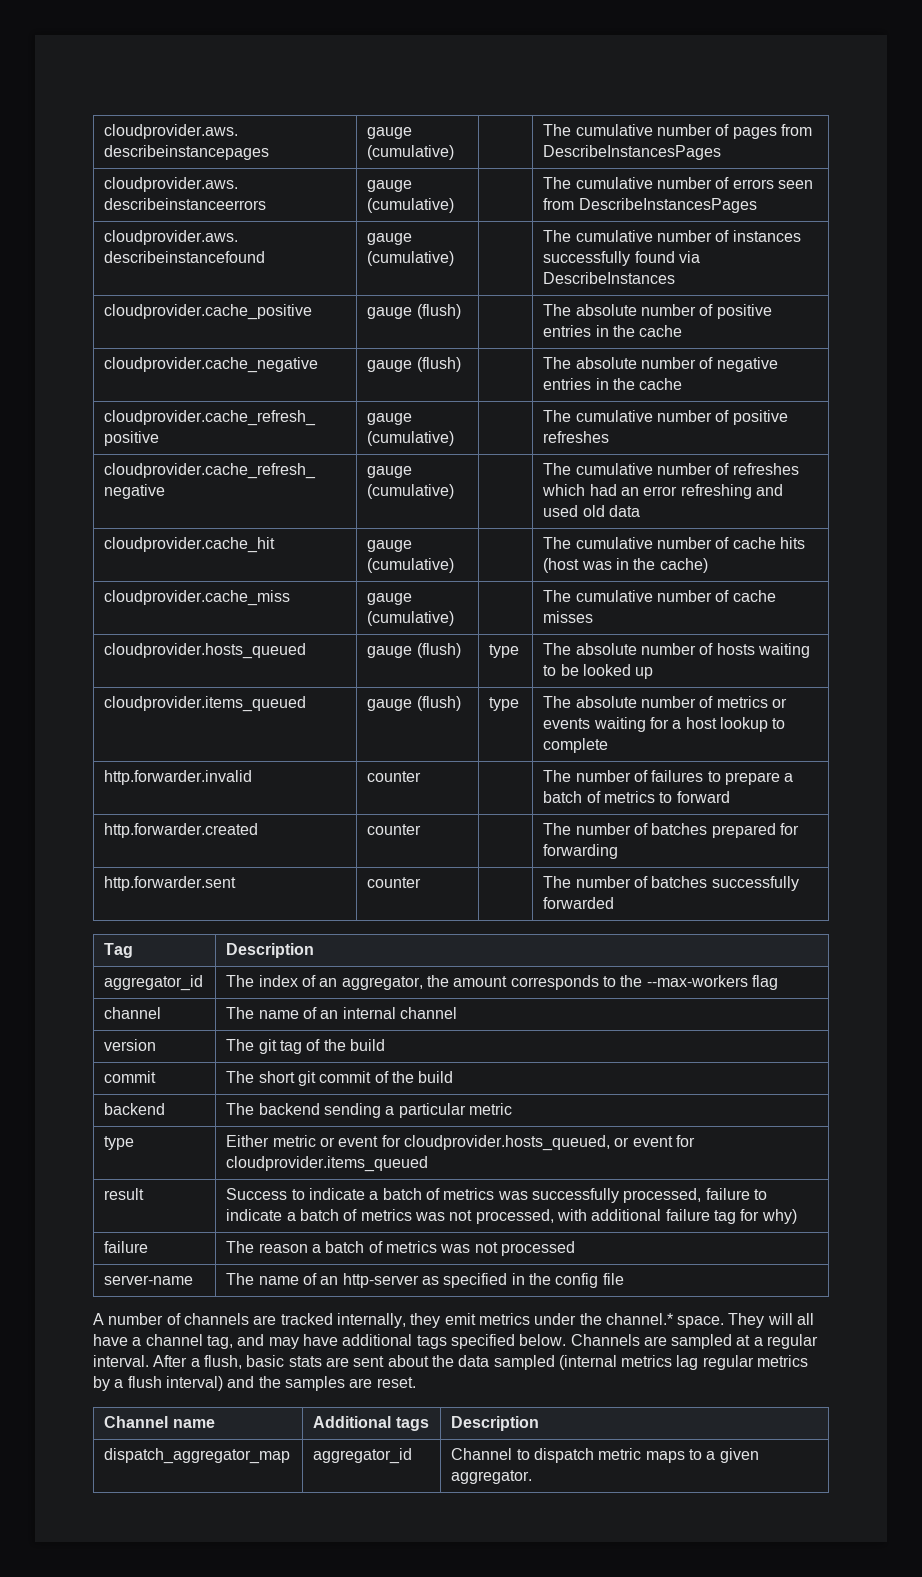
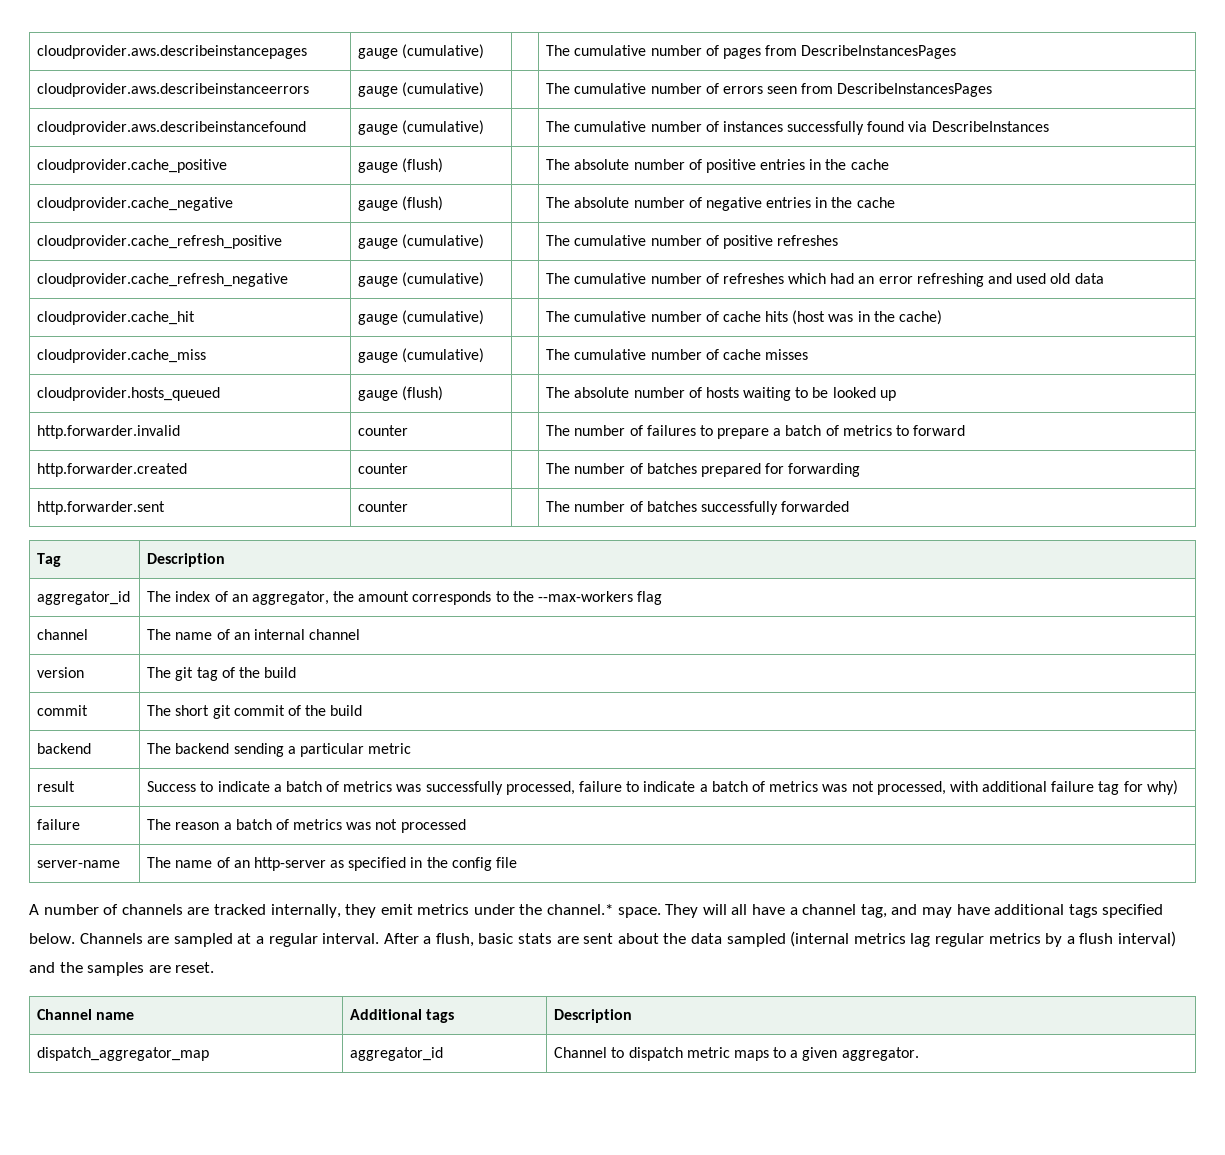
- cloudprovider.hosts_queued | gauge (flush) | type | The absolute number of hosts waiting to be looked up
+ cloudprovider.hosts_queued | gauge (flush) | | The absolute number of hosts waiting to be looked up
- cloudprovider.items_queued | gauge (flush) | type | The absolute number of metrics or events waiting for a host lookup to complete
- type | Either metric or event for cloudprovider.hosts_queued, or event for cloudprovider.items_queued

